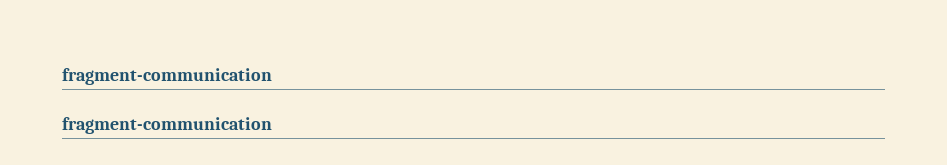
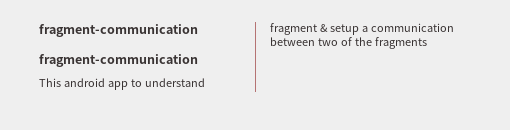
+ This android app to understand fragment & setup a communication between two of the fragments

